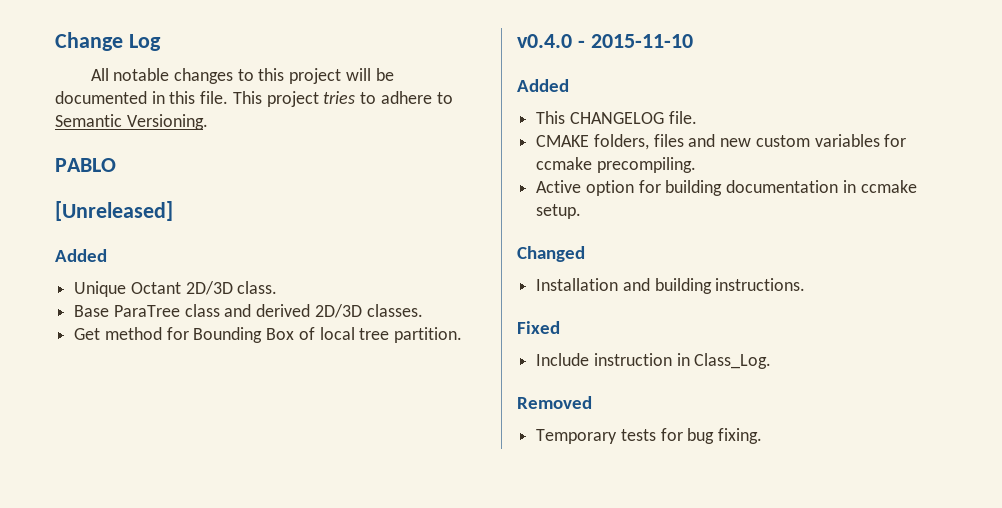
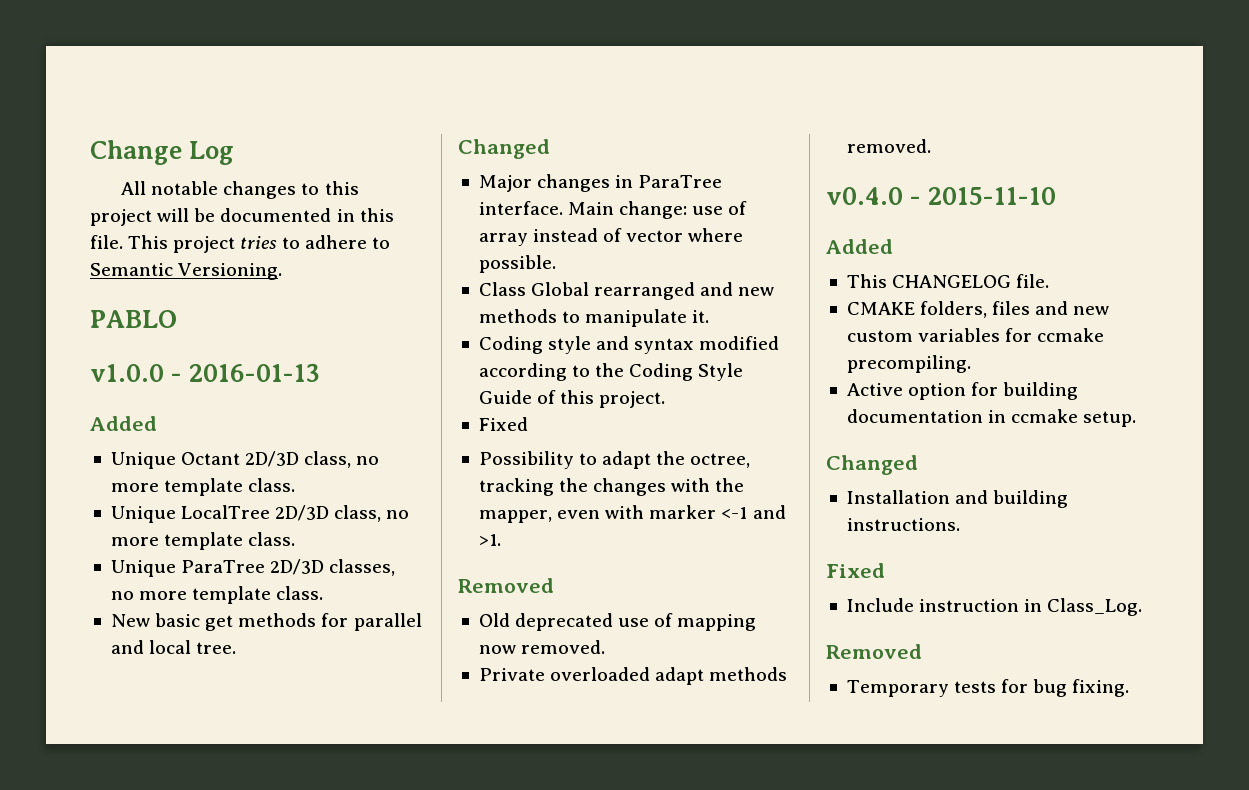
- [Unreleased]
+ v1.0.0 - 2016-01-13
- Unique Octant 2D/3D class.
- Base ParaTree class and derived 2D/3D classes.
- Get method for Bounding Box of local tree partition.
+ Unique Octant 2D/3D class, no more template class.
+ Unique LocalTree 2D/3D class, no more template class.
+ Unique ParaTree 2D/3D classes, no more template class.
+ New basic get methods for parallel and local tree.
+ Changed
+ Major changes in ParaTree interface. Main change: use of array instead of vector where possible.
+ Class Global rearranged and new methods to manipulate it.
+ Coding style and syntax modified according to the Coding Style Guide of this project.
+ Fixed
+ Possibility to adapt the octree, tracking the changes with the mapper, even with marker <-1 and >1.
+ Removed
+ Old deprecated use of mapping now removed.
+ Private overloaded adapt methods removed.

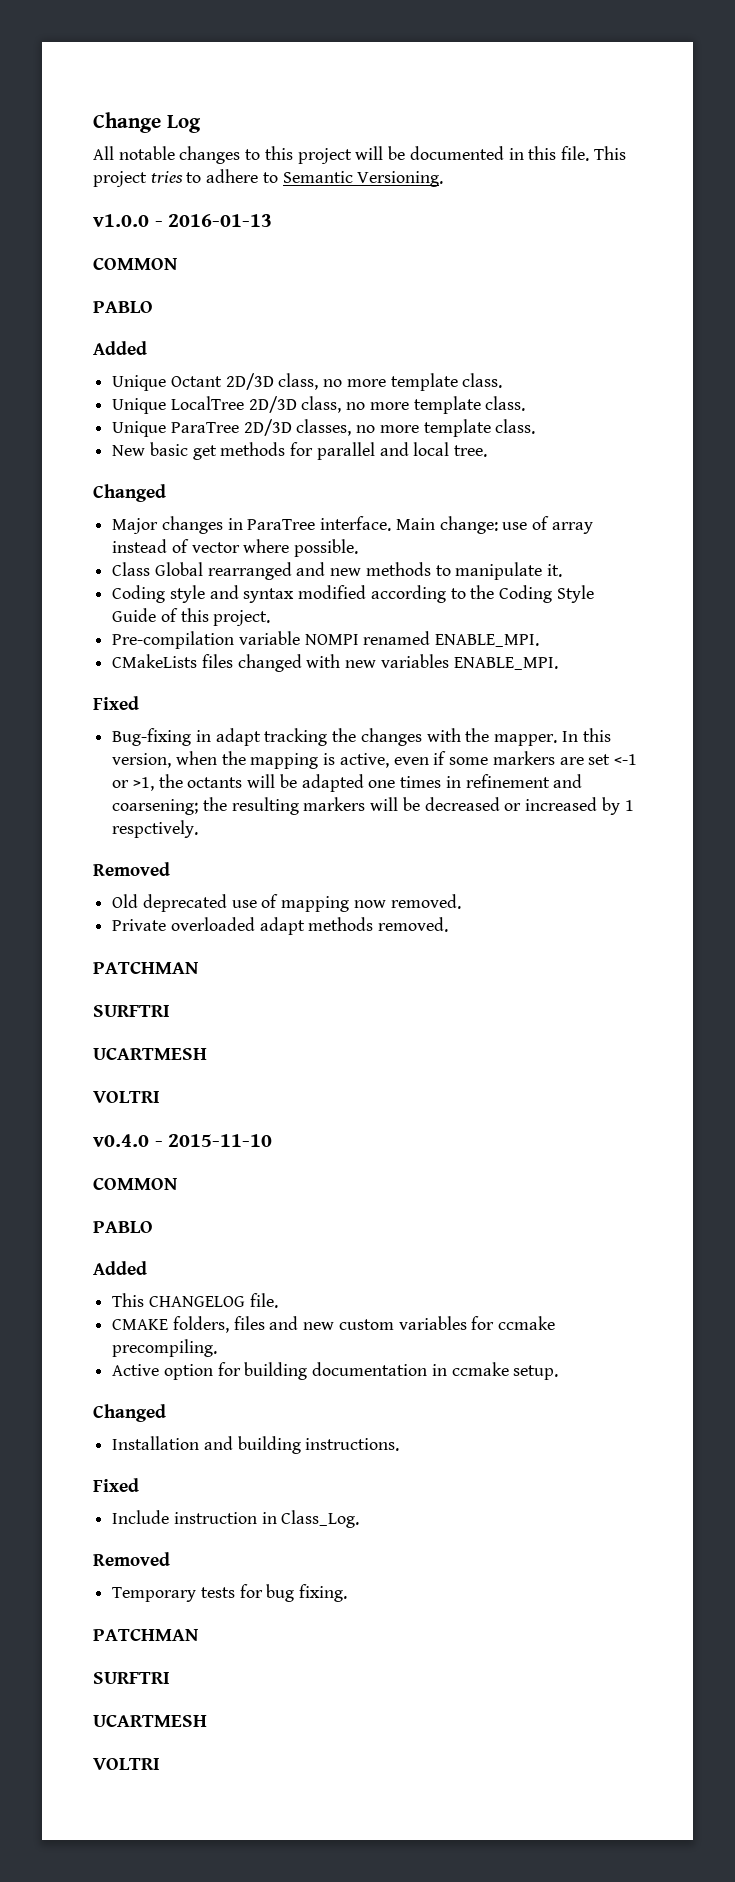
- PABLO
  v1.0.0 - 2016-01-13
+ COMMON
+ PABLO
  Coding style and syntax modified according to the Coding Style Guide of this project.
+ Pre-compilation variable NOMPI renamed ENABLE_MPI.
+ CMakeLists files changed with new variables ENABLE_MPI.
  Fixed
- Possibility to adapt the octree, tracking the changes with the mapper, even with marker <-1 and >1.
+ Bug-fixing in adapt tracking the changes with the mapper. In this version, when the mapping is active, even if some markers are set <-1 or >1, the octants will be adapted one times in refinement and coarsening; the resulting markers will be decreased or increased by 1 respctively.
  Private overloaded adapt methods removed.
+ PATCHMAN
+ SURFTRI
+ UCARTMESH
+ VOLTRI
  v0.4.0 - 2015-11-10
+ COMMON
+ PABLO
  Temporary tests for bug fixing.
+ PATCHMAN
+ SURFTRI
+ UCARTMESH
+ VOLTRI

